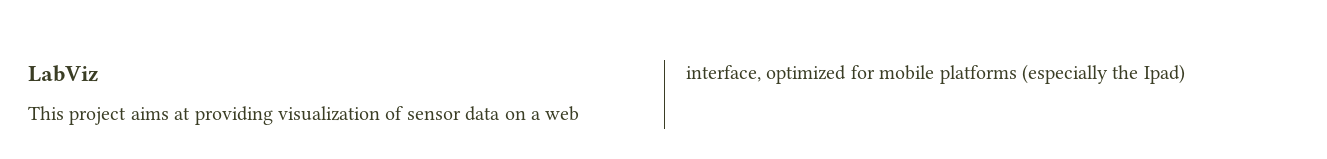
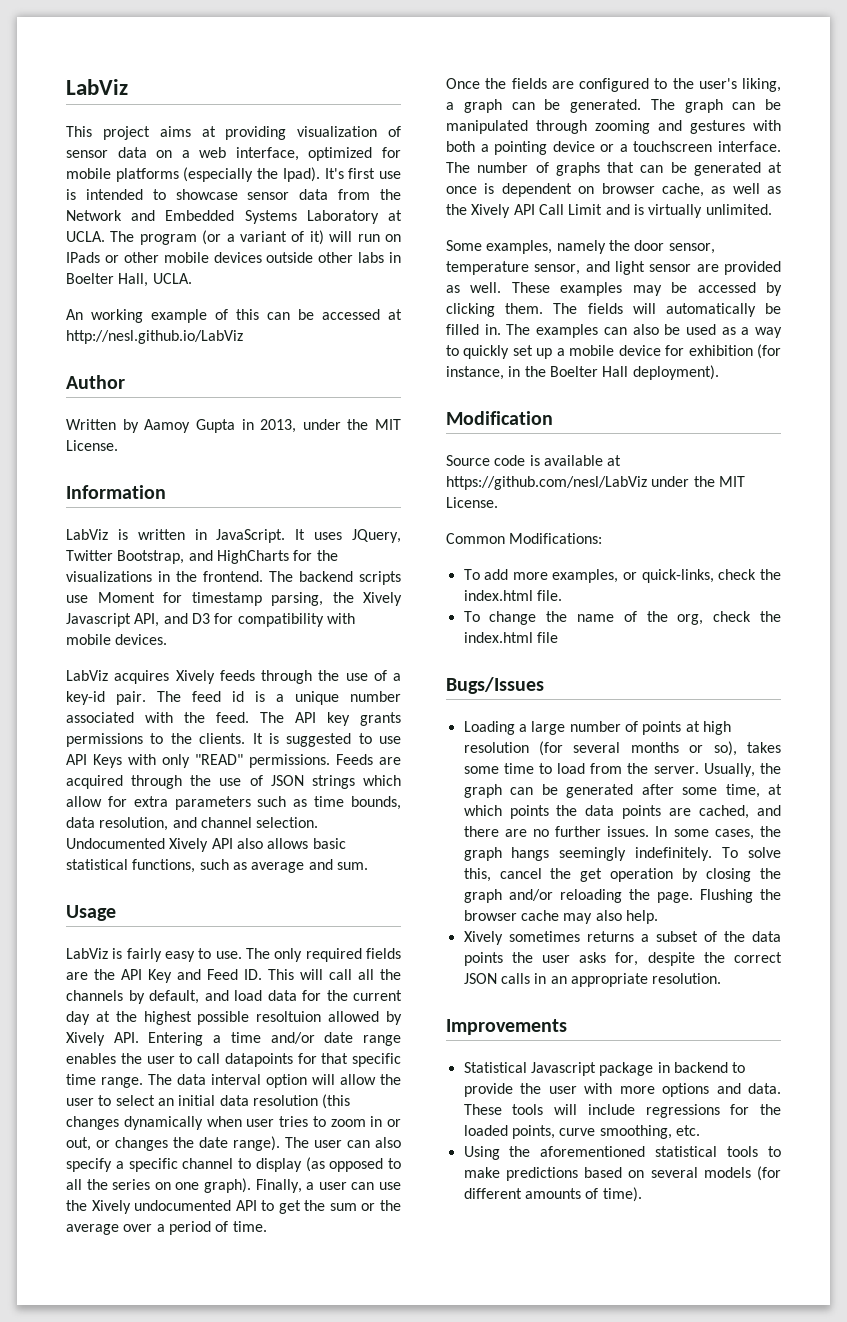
- This project aims at providing visualization of sensor data on a web interface, optimized for mobile platforms (especially the Ipad)
+ This project aims at providing visualization of sensor data on a web interface, optimized for mobile platforms (especially the Ipad). It's first use is intended to showcase sensor data from the Network and Embedded Systems Laboratory at UCLA. The program (or a variant of it) will run on IPads or other mobile devices outside other labs in Boelter Hall, UCLA.
+ An working example of this can be accessed at http://nesl.github.io/LabViz
+ Author
+ Written by Aamoy Gupta in 2013, under the MIT License.
+ Information
+ LabViz is written in JavaScript. It uses JQuery, Twitter Bootstrap, and HighCharts for the visualizations in the frontend. The backend scripts use Moment for timestamp parsing, the Xively Javascript API, and D3 for compatibility with mobile devices.
+ LabViz acquires Xively feeds through the use of a key-id pair. The feed id is a unique number associated with the feed. The API key grants permissions to the clients. It is suggested to use API Keys with only "READ" permissions. Feeds are acquired through the use of JSON strings which allow for extra parameters such as time bounds, data resolution, and channel selection. Undocumented Xively API also allows basic statistical functions, such as average and sum.
+ Usage
+ LabViz is fairly easy to use. The only required fields are the API Key and Feed ID. This will call all the channels by default, and load data for the current day at the highest possible resoltuion allowed by Xively API. Entering a time and/or date range enables the user to call datapoints for that specific time range. The data interval option will allow the user to select an initial data resolution (this changes dynamically when user tries to zoom in or out, or changes the date range). The user can also specify a specific channel to display (as opposed to all the series on one graph). Finally, a user can use the Xively undocumented API to get the sum or the average over a period of time.
+ Once the fields are configured to the user's liking, a graph can be generated. The graph can be manipulated through zooming and gestures with both a pointing device or a touchscreen interface. The number of graphs that can be generated at once is dependent on browser cache, as well as the Xively API Call Limit and is virtually unlimited.
+ Some examples, namely the door sensor, temperature sensor, and light sensor are provided as well. These examples may be accessed by clicking them. The fields will automatically be filled in. The examples can also be used as a way to quickly set up a mobile device for exhibition (for instance, in the Boelter Hall deployment).
+ Modification
+ Source code is available at https://github.com/nesl/LabViz under the MIT License.
+ Common Modifications:
+ To add more examples, or quick-links, check the index.html file.
+ To change the name of the org, check the index.html file
+ Bugs/Issues
+ Loading a large number of points at high resolution (for several months or so), takes some time to load from the server. Usually, the graph can be generated after some time, at which points the data points are cached, and there are no further issues. In some cases, the graph hangs seemingly indefinitely. To solve this, cancel the get operation by closing the graph and/or reloading the page. Flushing the browser cache may also help.
+ Xively sometimes returns a subset of the data points the user asks for, despite the correct JSON calls in an appropriate resolution.
+ Improvements
+ Statistical Javascript package in backend to provide the user with more options and data. These tools will include regressions for the loaded points, curve smoothing, etc.
+ Using the aforementioned statistical tools to make predictions based on several models (for different amounts of time).

